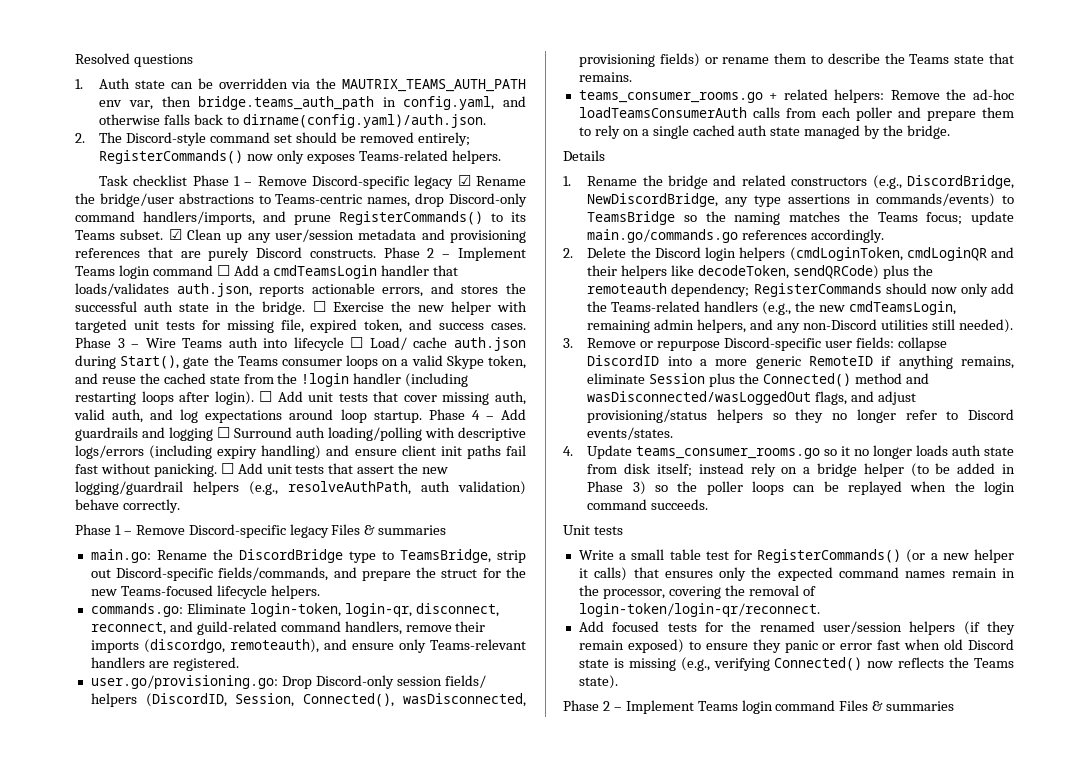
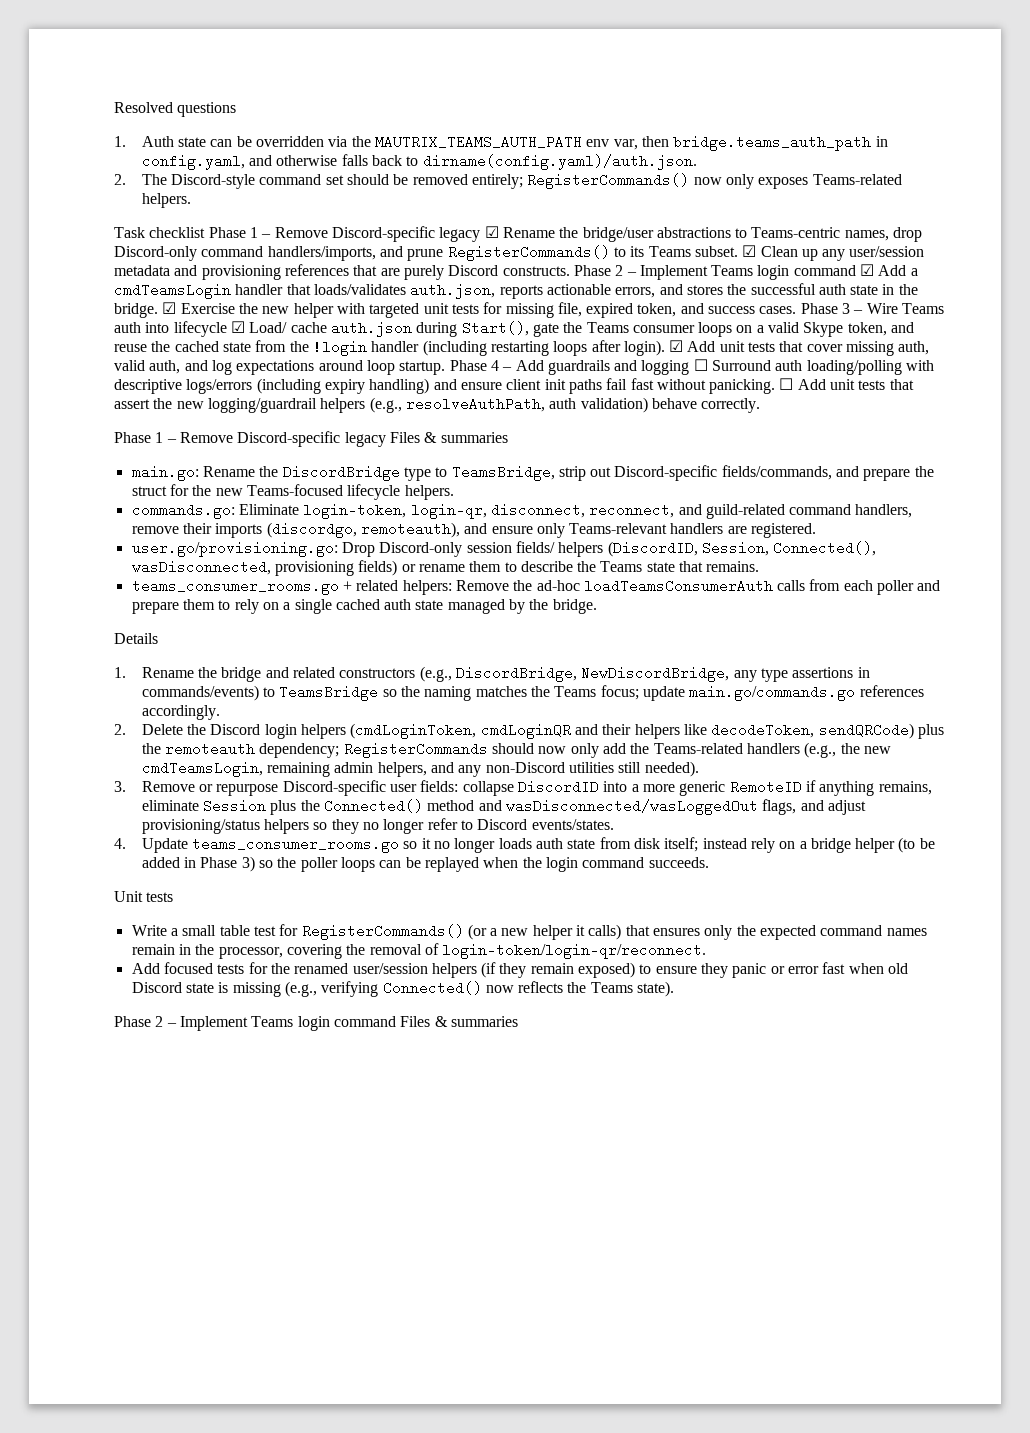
- Phase 2 – Implement Teams login command ☐ Add a cmdTeamsLogin handler that loads/validates auth.json, reports actionable errors, and stores the successful auth state in the bridge.
+ Phase 2 – Implement Teams login command ☑ Add a cmdTeamsLogin handler that loads/validates auth.json, reports actionable errors, and stores the successful auth state in the bridge.
- ☐ Exercise the new helper with targeted unit tests for missing file, expired token, and success cases.
+ ☑ Exercise the new helper with targeted unit tests for missing file, expired token, and success cases.
- Phase 3 – Wire Teams auth into lifecycle ☐ Load/ cache auth.json during Start(), gate the Teams consumer loops on a valid Skype token, and reuse the cached state from the !login handler (including restarting loops after login).
+ Phase 3 – Wire Teams auth into lifecycle ☑ Load/ cache auth.json during Start(), gate the Teams consumer loops on a valid Skype token, and reuse the cached state from the !login handler (including restarting loops after login).
- ☐ Add unit tests that cover missing auth, valid auth, and log expectations around loop startup.
+ ☑ Add unit tests that cover missing auth, valid auth, and log expectations around loop startup.

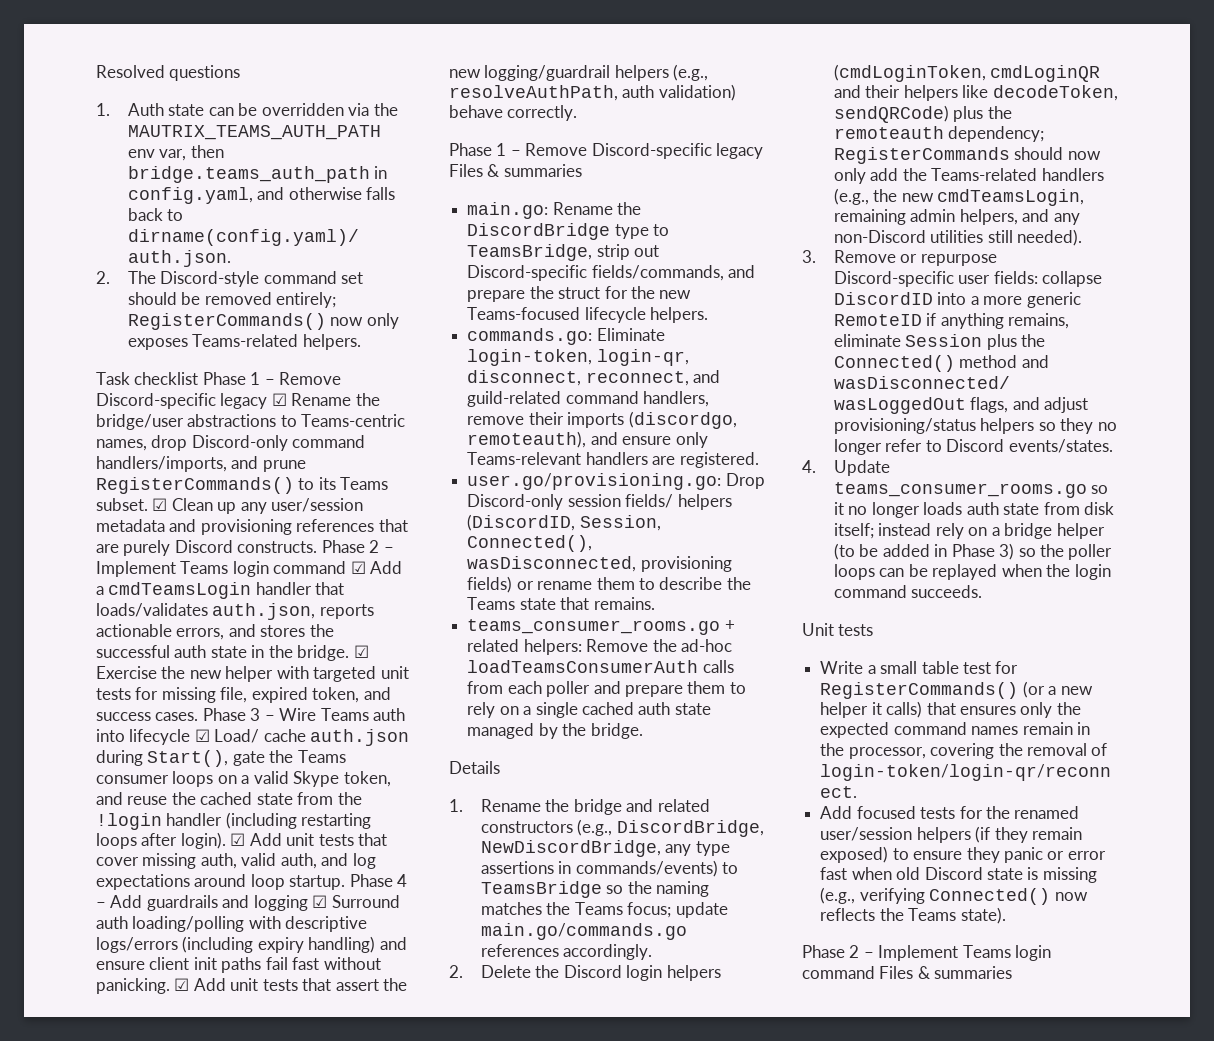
- Phase 4 – Add guardrails and logging ☐ Surround auth loading/polling with descriptive logs/errors (including expiry handling) and ensure client init paths fail fast without panicking.
+ Phase 4 – Add guardrails and logging ☑ Surround auth loading/polling with descriptive logs/errors (including expiry handling) and ensure client init paths fail fast without panicking.
- ☐ Add unit tests that assert the new logging/guardrail helpers (e.g., resolveAuthPath, auth validation) behave correctly.
+ ☑ Add unit tests that assert the new logging/guardrail helpers (e.g., resolveAuthPath, auth validation) behave correctly.

